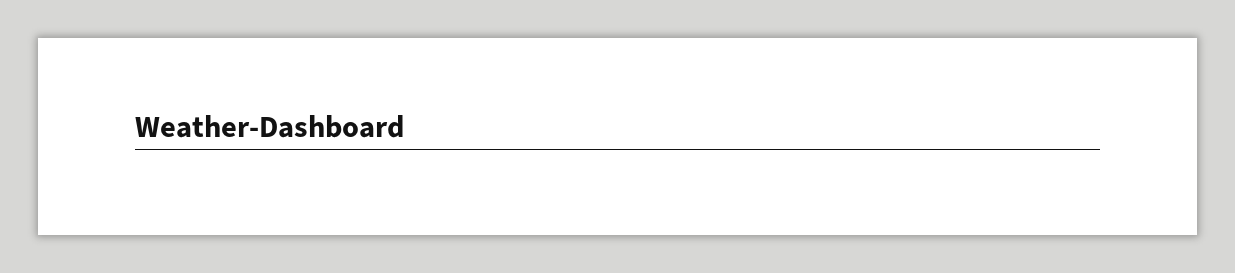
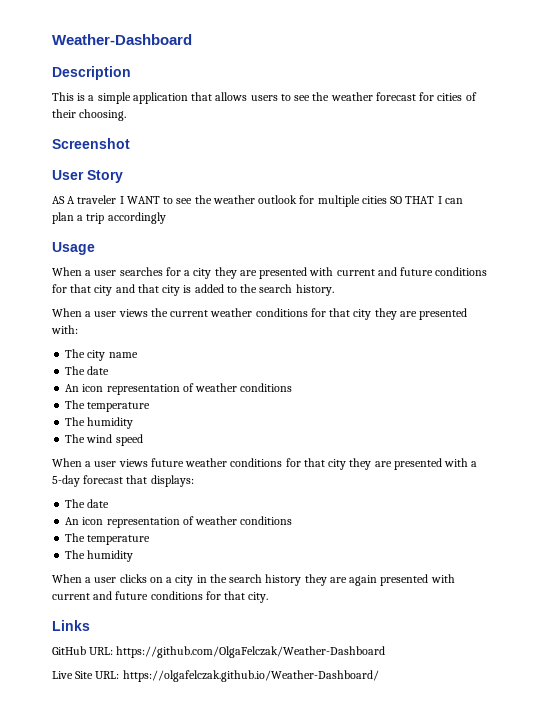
+ Description
+ This is a simple application that allows users to see the weather forecast for cities of their choosing.
+ Screenshot
+ User Story
+ AS A traveler I WANT to see the weather outlook for multiple cities SO THAT I can plan a trip accordingly
+ Usage
+ When a user searches for a city they are presented with current and future conditions for that city and that city is added to the search history.
+ When a user views the current weather conditions for that city they are presented with:
+ The city name
+ The date
+ An icon representation of weather conditions
+ The temperature
+ The humidity
+ The wind speed
+ When a user views future weather conditions for that city they are presented with a 5-day forecast that displays:
+ The date
+ An icon representation of weather conditions
+ The temperature
+ The humidity
+ When a user clicks on a city in the search history they are again presented with current and future conditions for that city.
+ Links
+ GitHub URL: https://github.com/OlgaFelczak/Weather-Dashboard
+ Live Site URL: https://olgafelczak.github.io/Weather-Dashboard/

